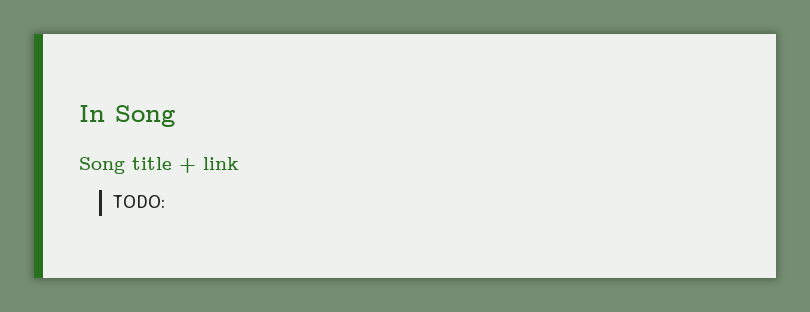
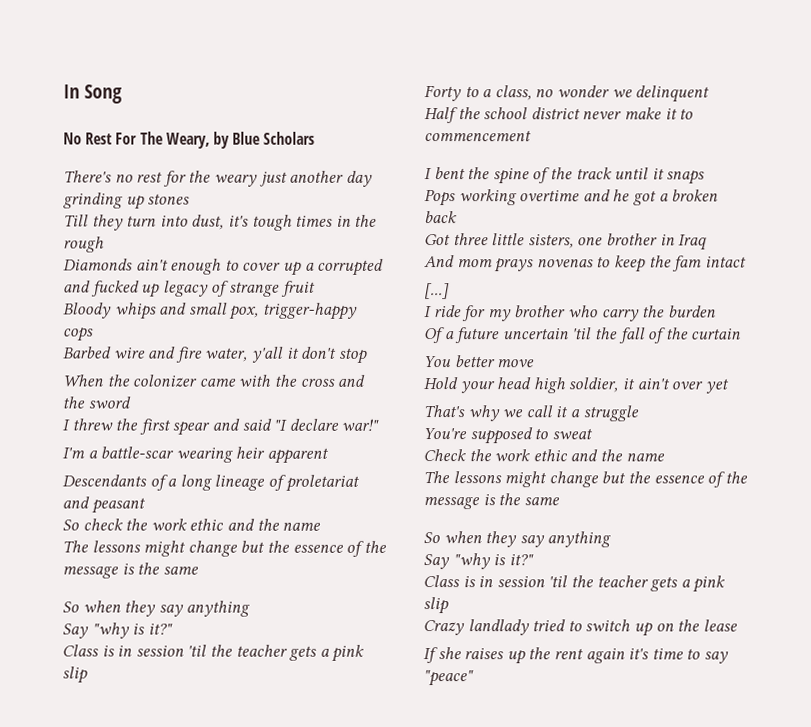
- Song title + link
- TODO:
+ No Rest For The Weary, by Blue Scholars
+ There's no rest for the weary just another day grinding up stones
+ Till they turn into dust, it's tough times in the rough
+ Diamonds ain't enough to cover up a corrupted and fucked up legacy of strange fruit
+ Bloody whips and small pox, trigger-happy cops
+ Barbed wire and fire water, y'all it don't stop
+ When the colonizer came with the cross and the sword
+ I threw the first spear and said "I declare war!"
+ I'm a battle-scar wearing heir apparent
+ Descendants of a long lineage of proletariat and peasant
+ So check the work ethic and the name
+ The lessons might change but the essence of the message is the same
+ So when they say anything
+ Say "why is it?"
+ Class is in session 'til the teacher gets a pink slip
+ Forty to a class, no wonder we delinquent
+ Half the school district never make it to commencement
+ I bent the spine of the track until it snaps
+ Pops working overtime and he got a broken back
+ Got three little sisters, one brother in Iraq
+ And mom prays novenas to keep the fam intact
+ [...]
+ I ride for my brother who carry the burden
+ Of a future uncertain 'til the fall of the curtain
+ You better move
+ Hold your head high soldier, it ain't over yet
+ That's why we call it a struggle
+ You're supposed to sweat
+ Check the work ethic and the name
+ The lessons might change but the essence of the message is the same
+ So when they say anything
+ Say "why is it?"
+ Class is in session 'til the teacher gets a pink slip
+ Crazy landlady tried to switch up on the lease
+ If she raises up the rent again it's time to say "peace"

